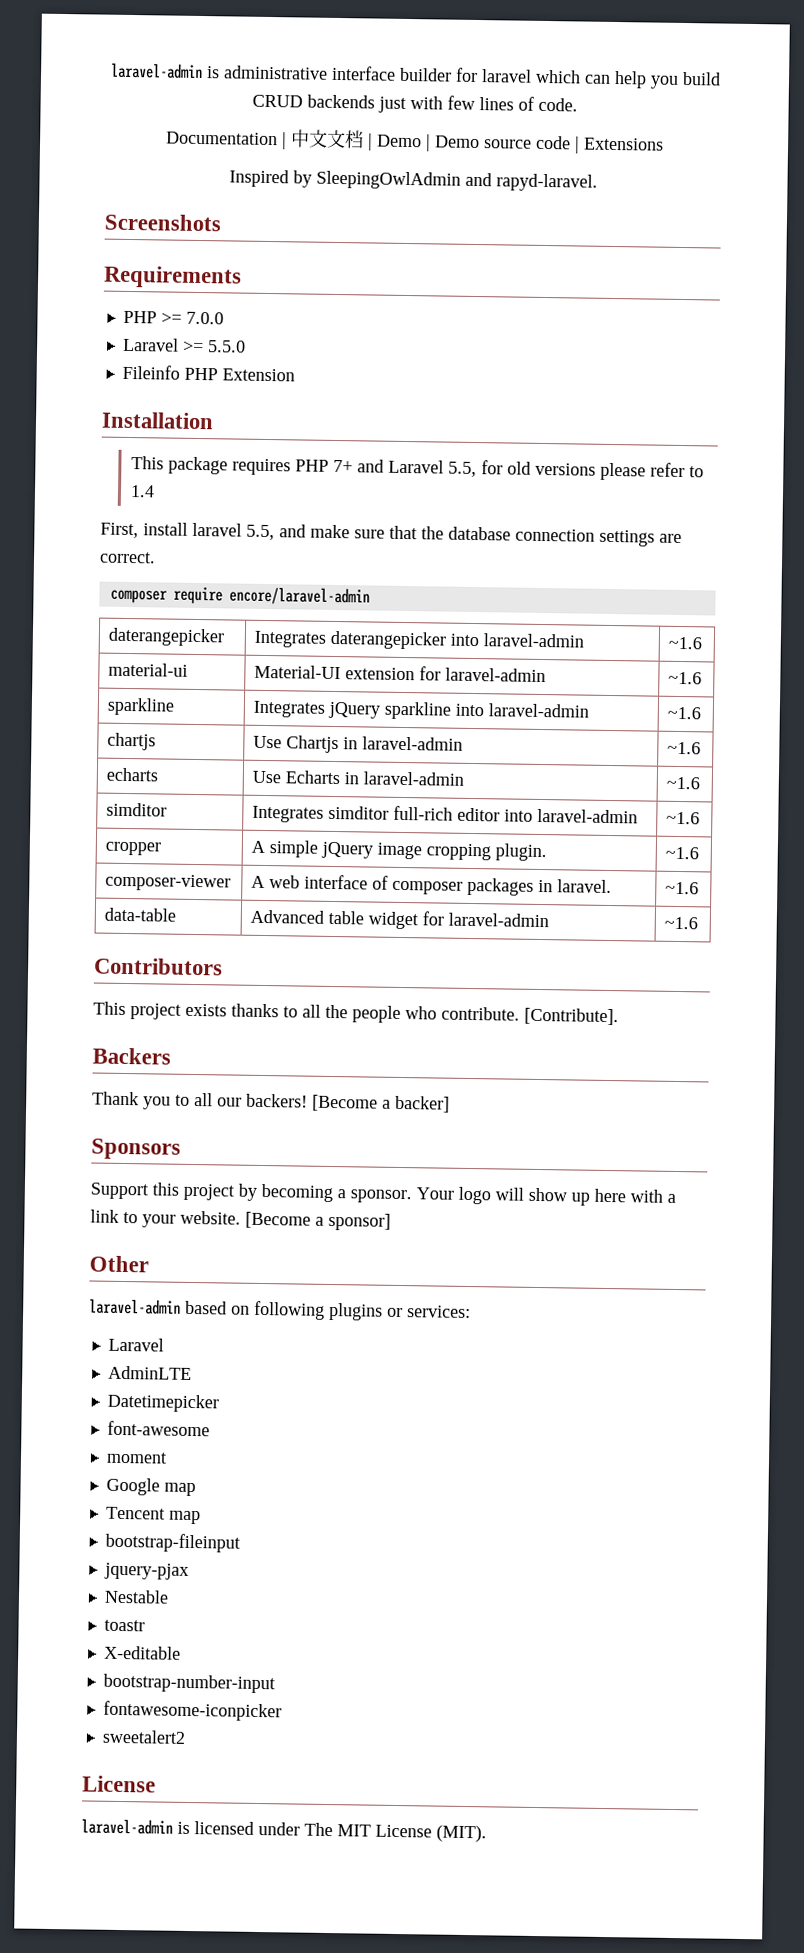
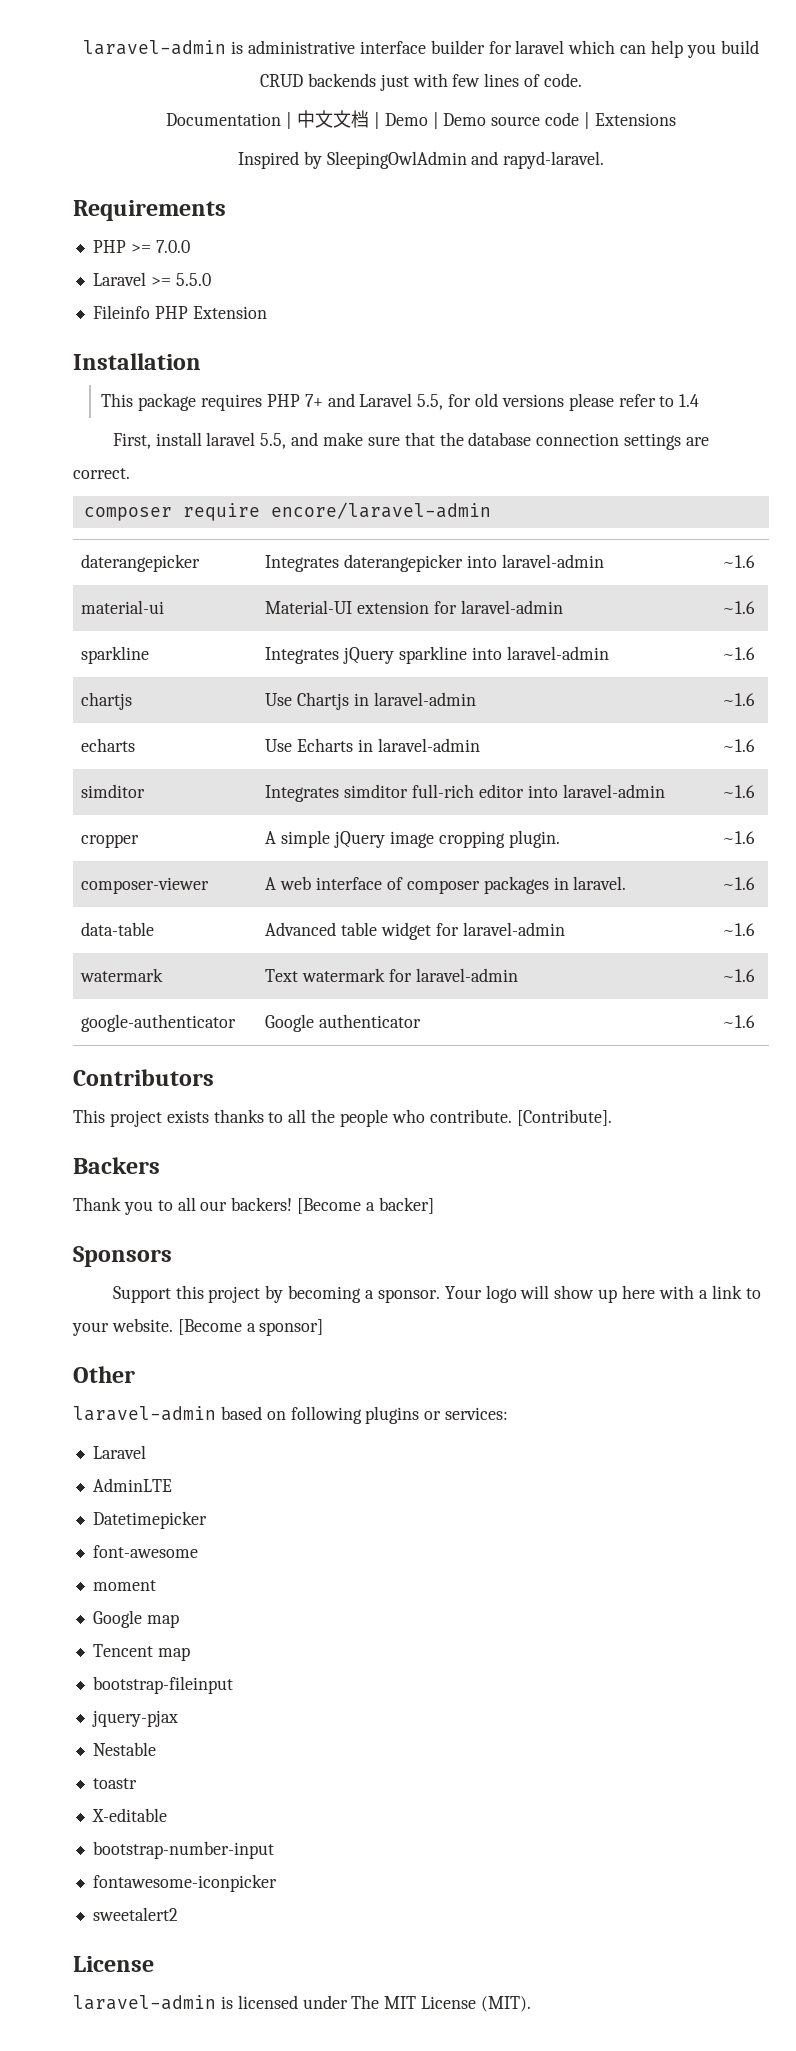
- Screenshots
+ watermark | Text watermark for laravel-admin | ~1.6
+ google-authenticator | Google authenticator | ~1.6

